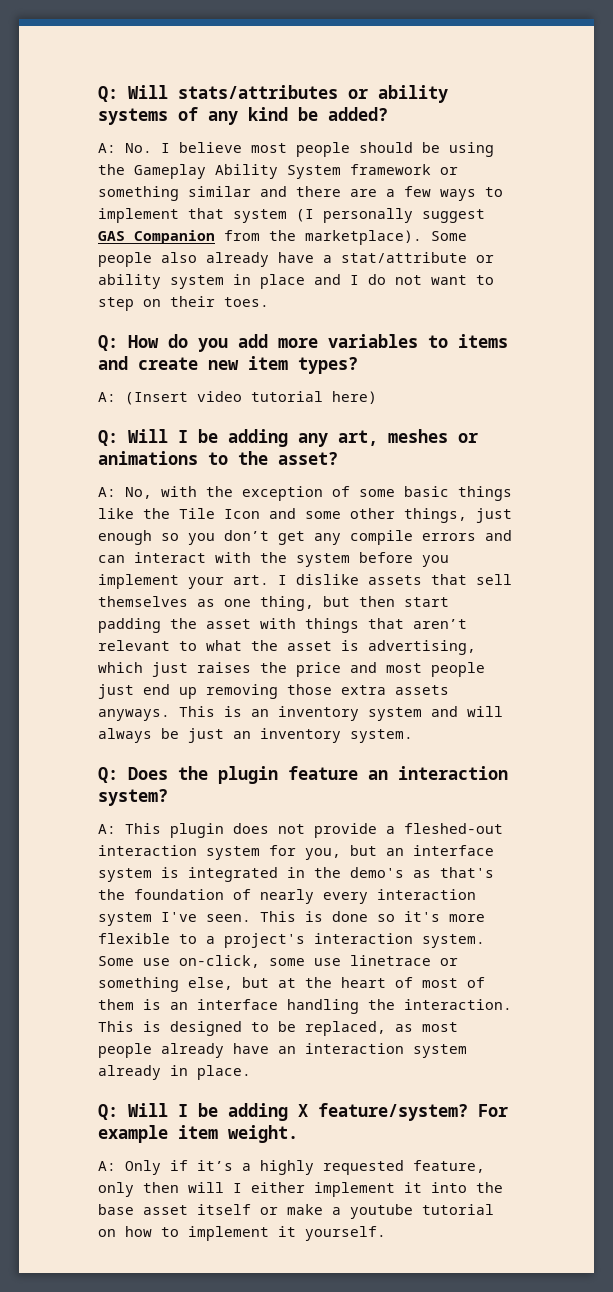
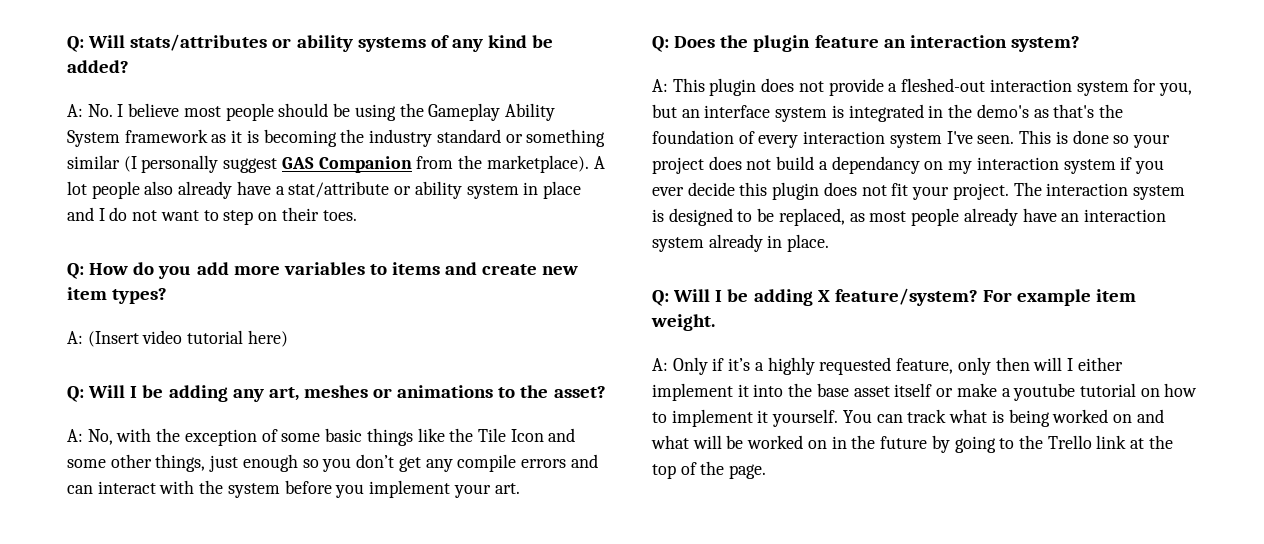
- A: No. I believe most people should be using the Gameplay Ability System framework or something similar and there are a few ways to implement that system (I personally suggest GAS Companion from the marketplace).
+ A: No. I believe most people should be using the Gameplay Ability System framework as it is becoming the industry standard or something similar (I personally suggest GAS Companion from the marketplace).
- Some people also already have a stat/attribute or ability system in place and I do not want to step on their toes.
+ A lot people also already have a stat/attribute or ability system in place and I do not want to step on their toes.
- A: No, with the exception of some basic things like the Tile Icon and some other things, just enough so you don’t get any compile errors and can interact with the system before you implement your art. I dislike assets that sell themselves as one thing, but then start padding the asset with things that aren’t relevant to what the asset is advertising, which just raises the price and most people just end up removing those extra assets anyways. This is an inventory system and will always be just an inventory system.
+ A: No, with the exception of some basic things like the Tile Icon and some other things, just enough so you don’t get any compile errors and can interact with the system before you implement your art.
- A: This plugin does not provide a fleshed-out interaction system for you, but an interface system is integrated in the demo's as that's the foundation of nearly every interaction system I've seen.
+ A: This plugin does not provide a fleshed-out interaction system for you, but an interface system is integrated in the demo's as that's the foundation of every interaction system I've seen.
- This is done so it's more flexible to a project's interaction system. Some use on-click, some use linetrace or something else, but at the heart of most of them is an interface handling the interaction. This is designed to be replaced, as most people already have an interaction system already in place.
+ This is done so your project does not build a dependancy on my interaction system if you ever decide this plugin does not fit your project. The interaction system is designed to be replaced, as most people already have an interaction system already in place.
+ You can track what is being worked on and what will be worked on in the future by going to the Trello link at the top of the page.

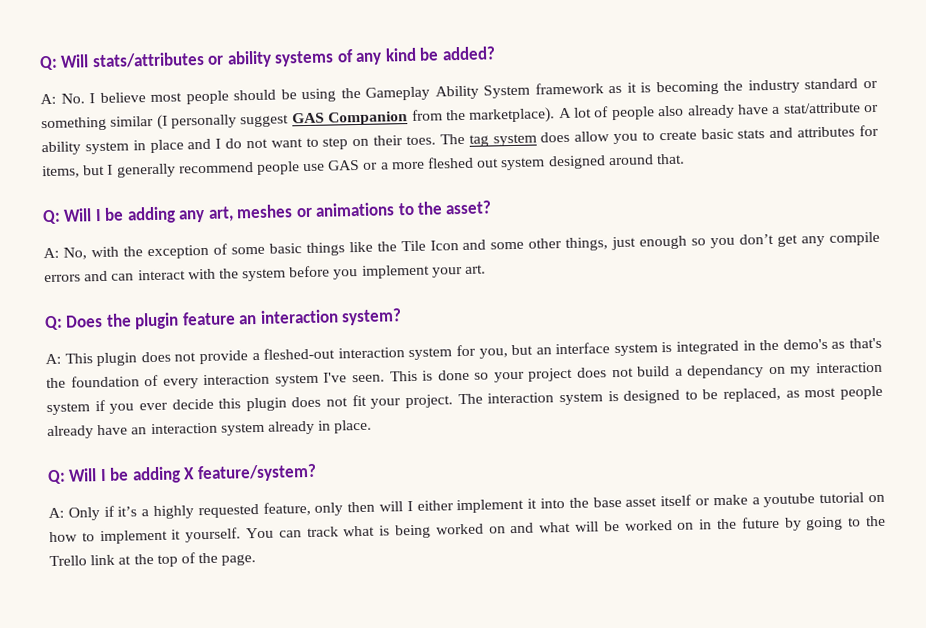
- A lot people also already have a stat/attribute or ability system in place and I do not want to step on their toes.
- Q: How do you add more variables to items and create new item types?
- A: (Insert video tutorial here)
+ A lot of people also already have a stat/attribute or ability system in place and I do not want to step on their toes. The tag system does allow you to create basic stats and attributes for items, but I generally recommend people use GAS or a more fleshed out system designed around that.
- For example item weight.

